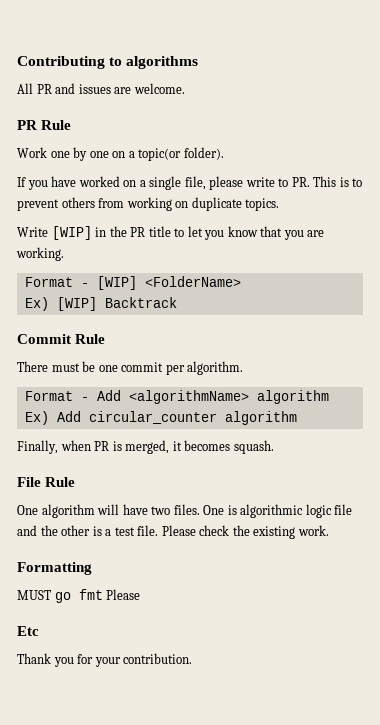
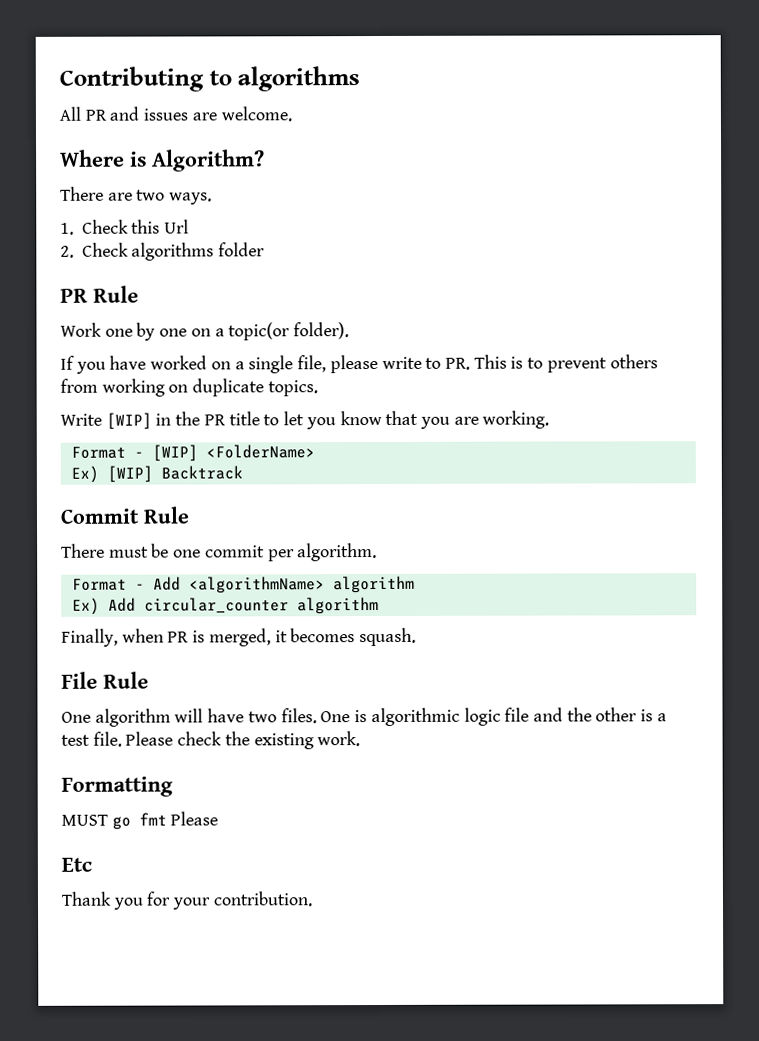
+ Where is Algorithm?
+ There are two ways.
+ 1. Check this Url
+ 2. Check algorithms folder

